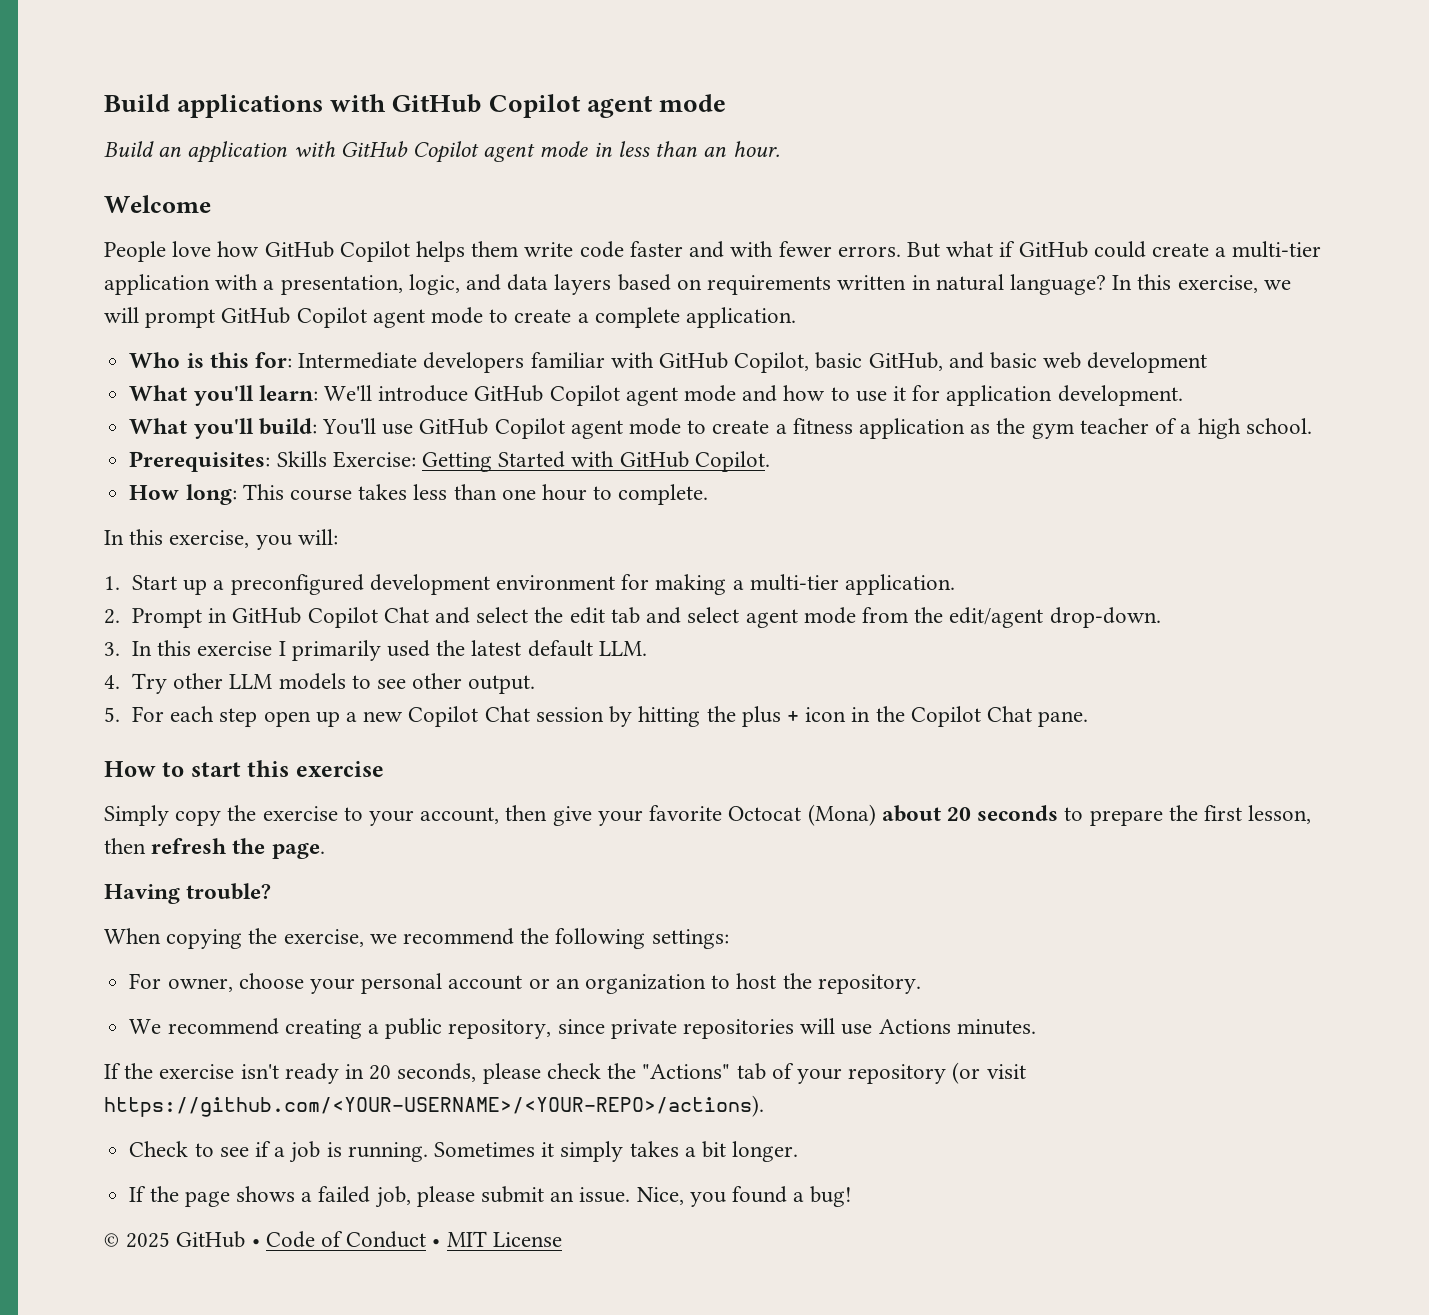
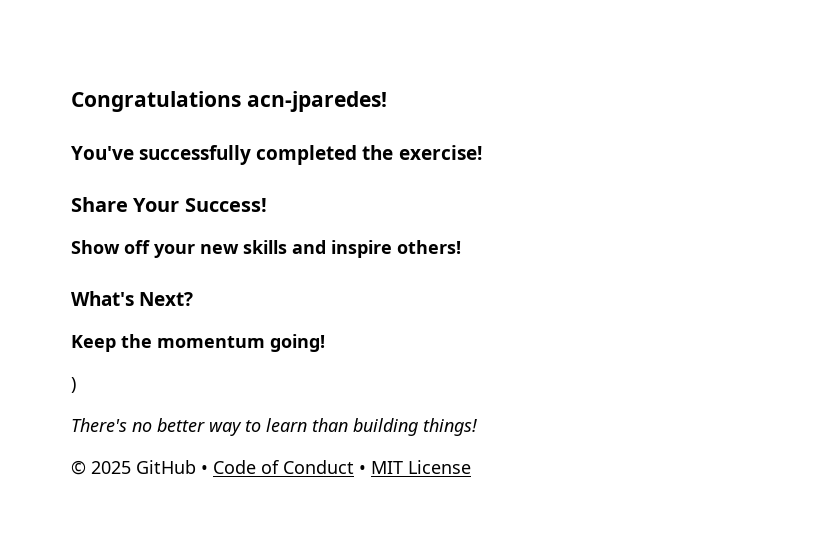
- Build applications with GitHub Copilot agent mode
- Build an application with GitHub Copilot agent mode in less than an hour.
- Welcome
- People love how GitHub Copilot helps them write code faster and with fewer errors. But what if GitHub could create a multi-tier application with a presentation, logic, and data layers based on requirements written in natural language? In this exercise, we will prompt GitHub Copilot agent mode to create a complete application.
- Who is this for: Intermediate developers familiar with GitHub Copilot, basic GitHub, and basic web development
- What you'll learn: We'll introduce GitHub Copilot agent mode and how to use it for application development.
- What you'll build: You'll use GitHub Copilot agent mode to create a fitness application as the gym teacher of a high school.
- Prerequisites: Skills Exercise: Getting Started with GitHub Copilot.
- How long: This course takes less than one hour to complete.
- In this exercise, you will:
- 1. Start up a preconfigured development environment for making a multi-tier application.
- 2. Prompt in GitHub Copilot Chat and select the edit tab and select agent mode from the edit/agent drop-down.
- 3. In this exercise I primarily used the latest default LLM.
- 4. Try other LLM models to see other output.
- 5. For each step open up a new Copilot Chat session by hitting the plus + icon in the Copilot Chat pane.
- How to start this exercise
- Simply copy the exercise to your account, then give your favorite Octocat (Mona) about 20 seconds to prepare the first lesson, then refresh the page.
- Having trouble?
- When copying the exercise, we recommend the following settings:
- For owner, choose your personal account or an organization to host the repository.
- We recommend creating a public repository, since private repositories will use Actions minutes.
- If the exercise isn't ready in 20 seconds, please check the "Actions" tab of your repository (or visit https://github.com/<YOUR-USERNAME>/<YOUR-REPO>/actions).
- Check to see if a job is running. Sometimes it simply takes a bit longer.
- If the page shows a failed job, please submit an issue. Nice, you found a bug!
+ Congratulations acn-jparedes!
+ You've successfully completed the exercise!
+ Share Your Success!
+ Show off your new skills and inspire others!
+ What's Next?
+ Keep the momentum going!
+ )
+ There's no better way to learn than building things!

